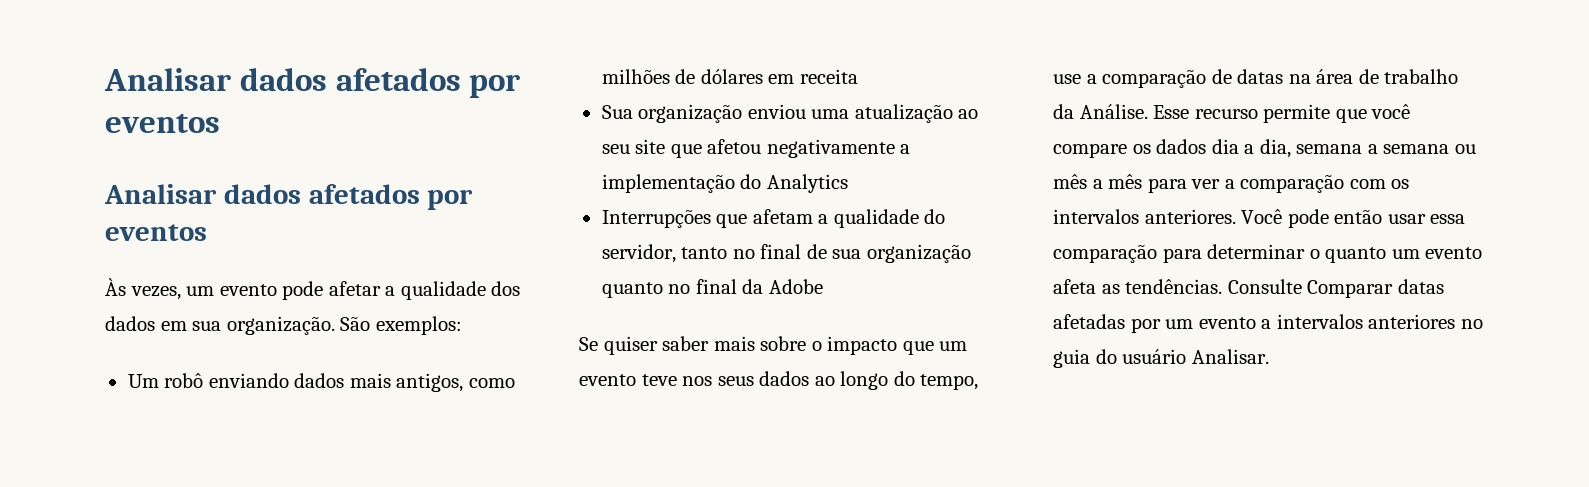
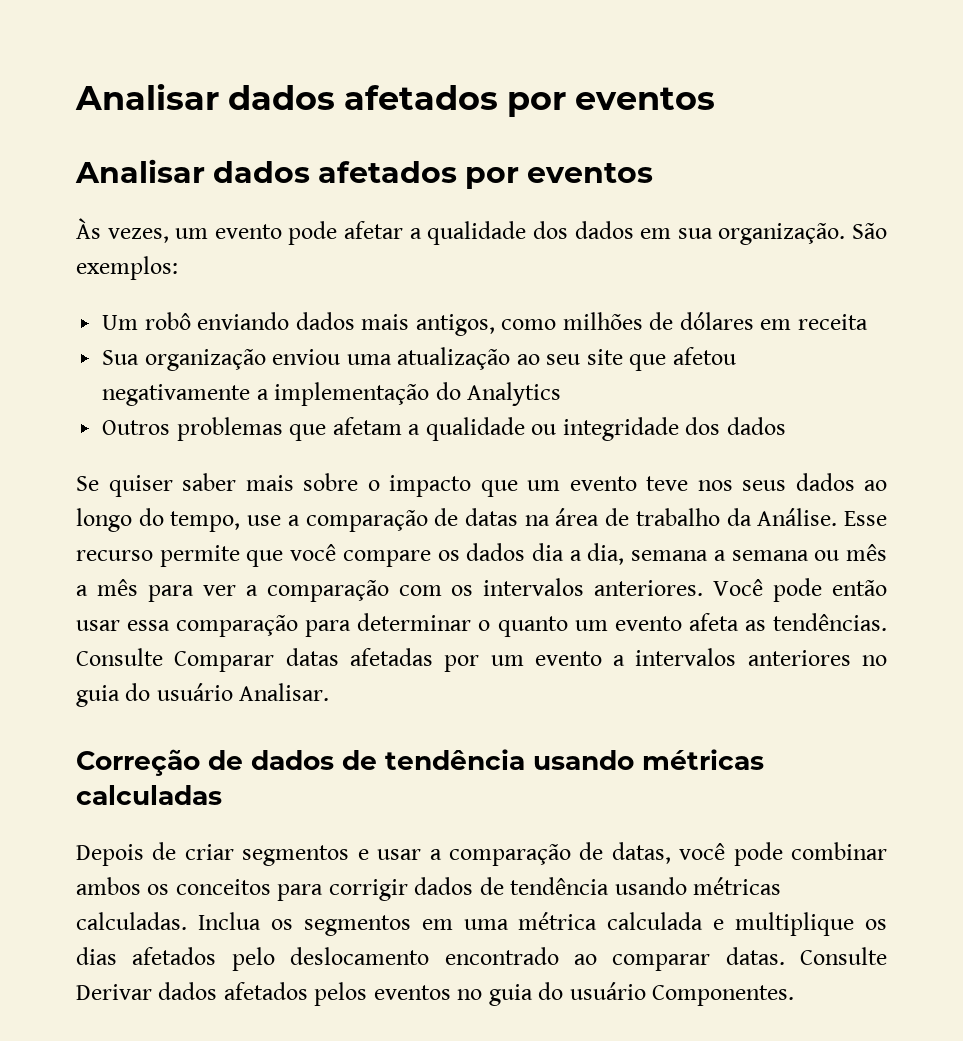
- Interrupções que afetam a qualidade do servidor, tanto no final de sua organização quanto no final da Adobe
+ Outros problemas que afetam a qualidade ou integridade dos dados
+ Correção de dados de tendência usando métricas calculadas
+ Depois de criar segmentos e usar a comparação de datas, você pode combinar ambos os conceitos para corrigir dados de tendência usando métricas calculadas. Inclua os segmentos em uma métrica calculada e multiplique os dias afetados pelo deslocamento encontrado ao comparar datas. Consulte Derivar dados afetados pelos eventos no guia do usuário Componentes.

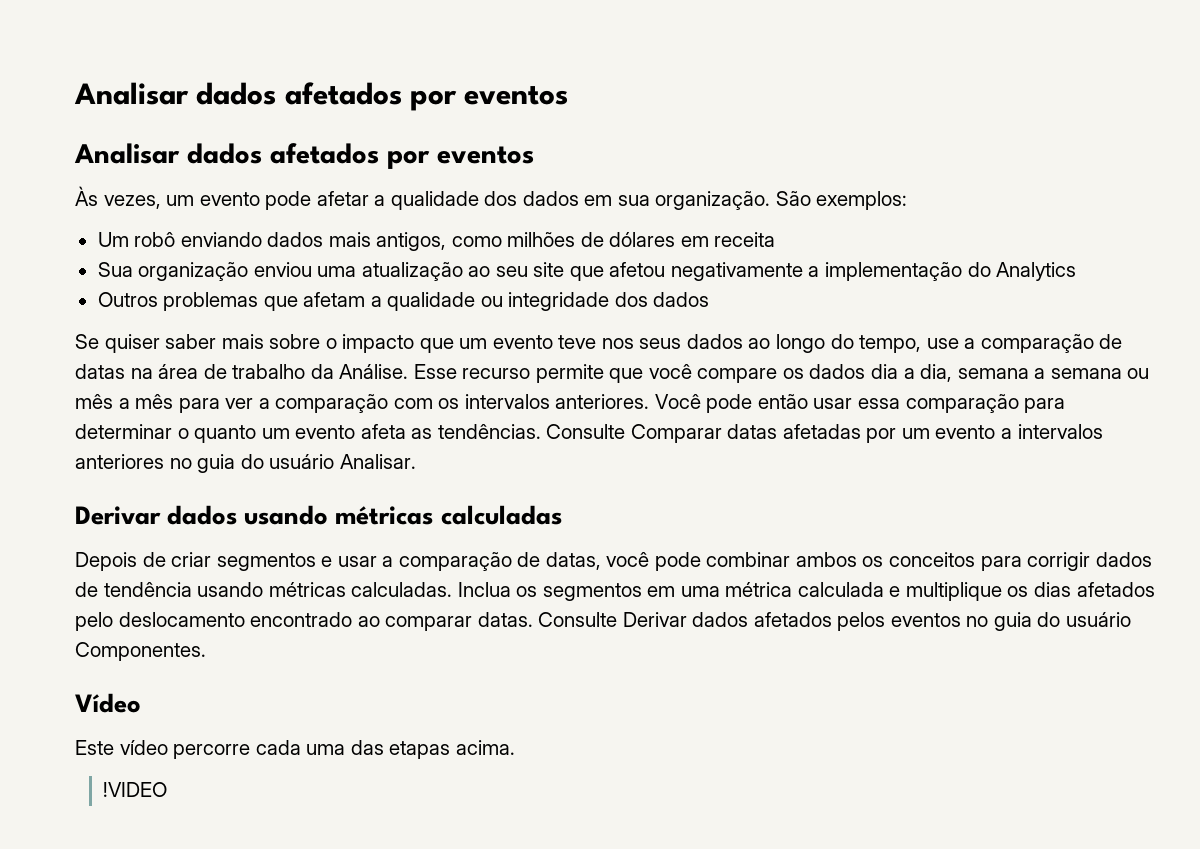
- Correção de dados de tendência usando métricas calculadas
+ Derivar dados usando métricas calculadas
+ Vídeo
+ Este vídeo percorre cada uma das etapas acima.
+ !VIDEO

